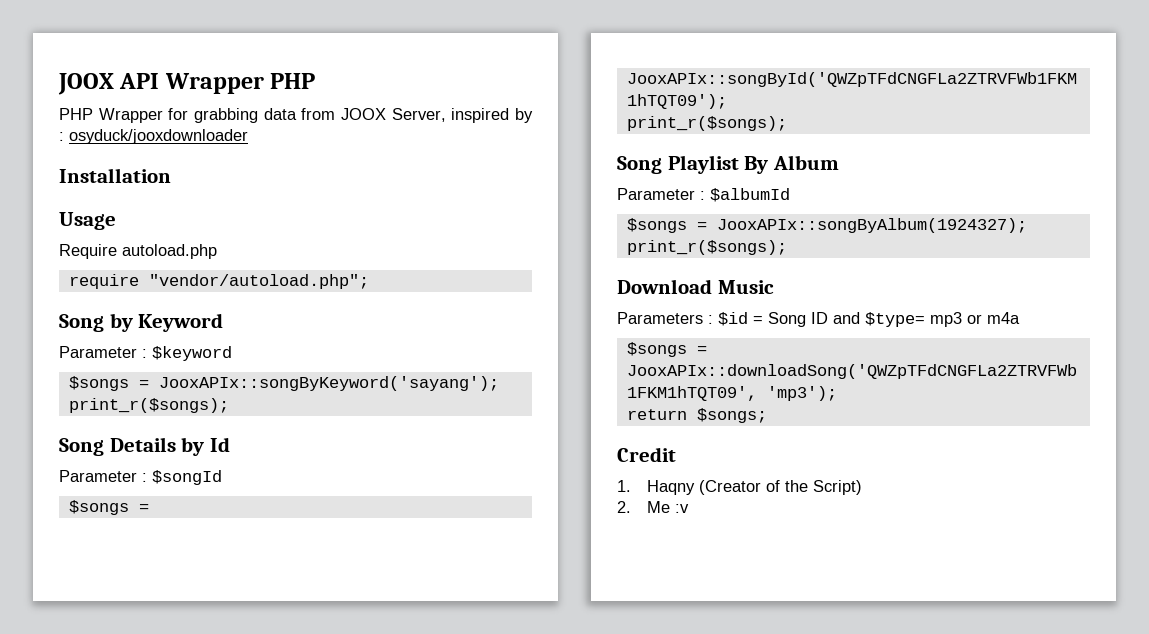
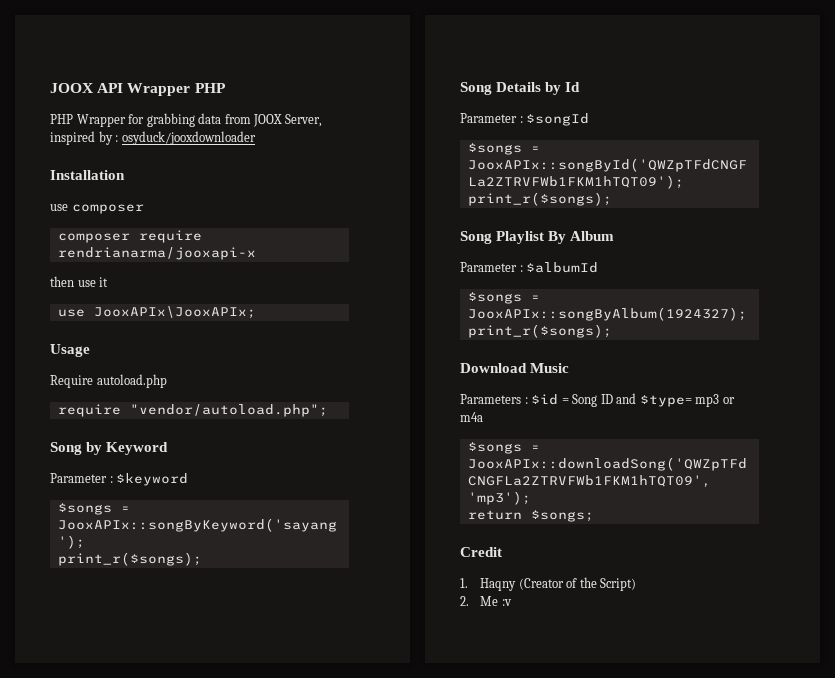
+ use composer
+ composer require rendrianarma/jooxapi-x
+ then use it
+ use JooxAPIx\JooxAPIx;

